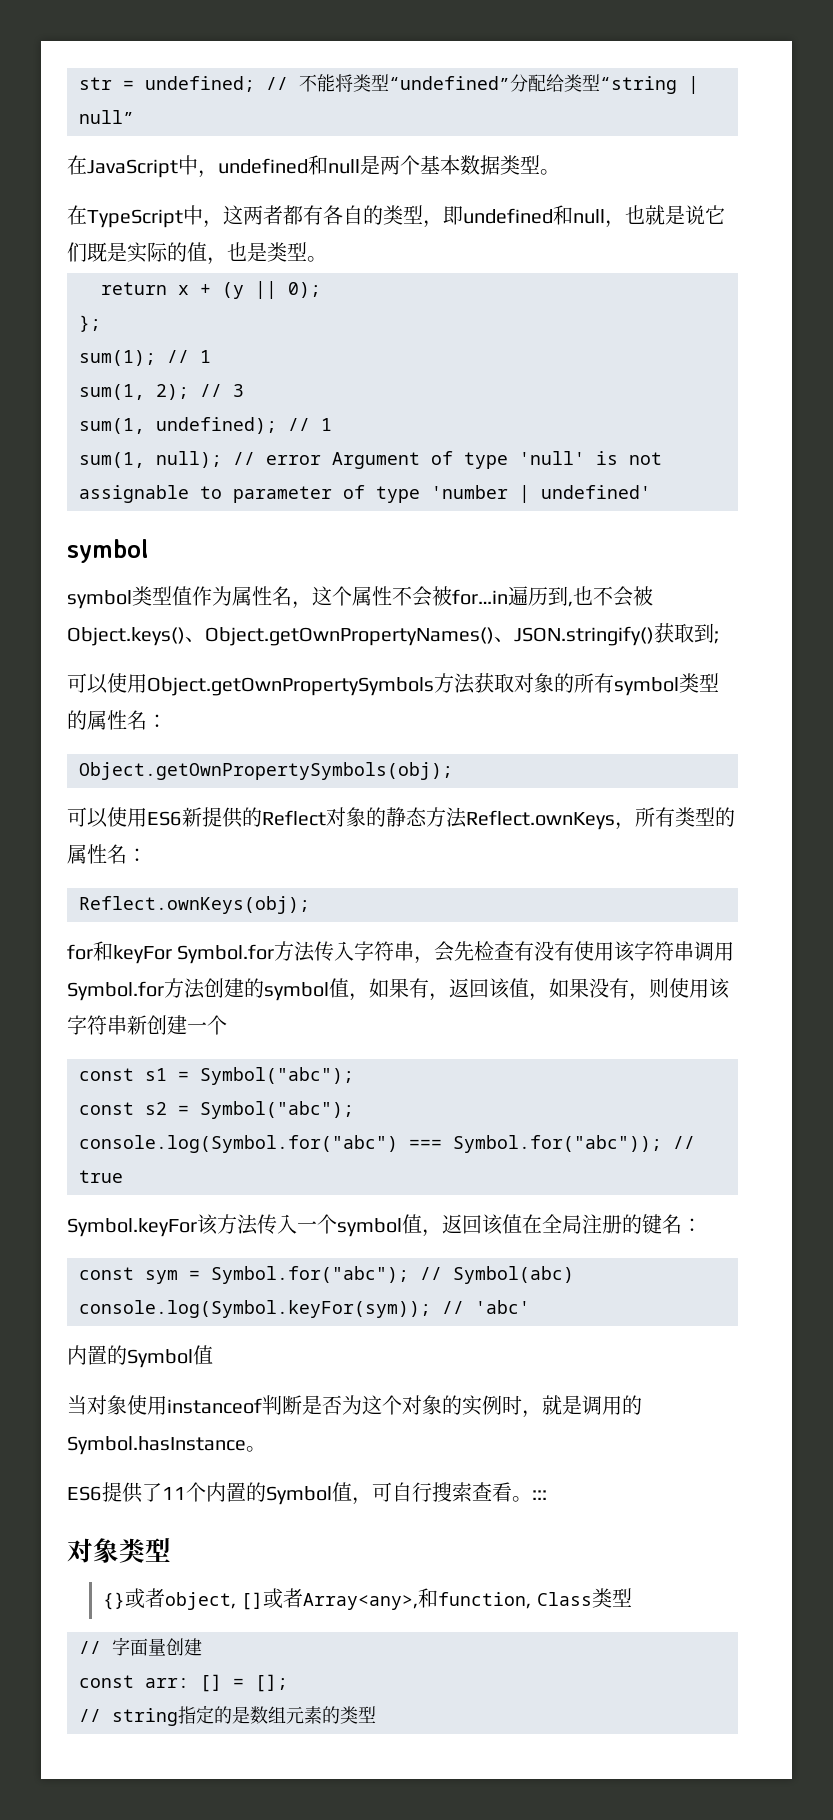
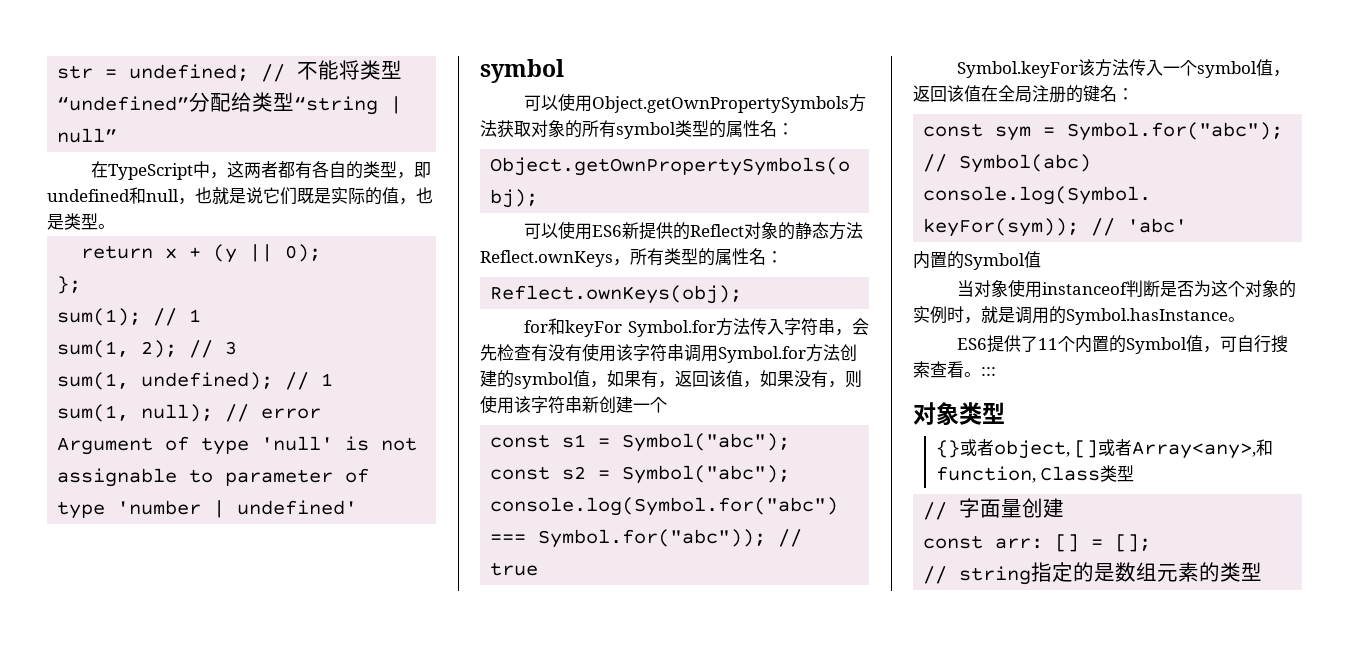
- 在JavaScript中，undefined和null是两个基本数据类型。
- symbol类型值作为属性名，这个属性不会被for…in遍历到,也不会被Object.keys()、Object.getOwnPropertyNames()、JSON.stringify()获取到;

